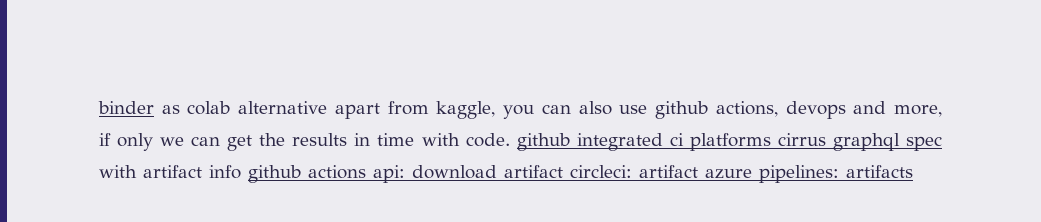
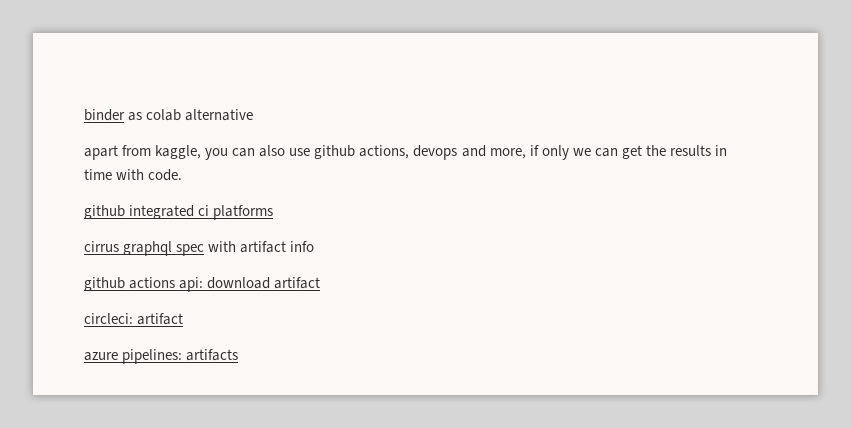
- binder as colab alternative apart from kaggle, you can also use github actions, devops and more, if only we can get the results in time with code. github integrated ci platforms cirrus graphql spec with artifact info github actions api: download artifact circleci: artifact azure pipelines: artifacts
+ binder as colab alternative
+ apart from kaggle, you can also use github actions, devops and more, if only we can get the results in time with code.
+ github integrated ci platforms
+ cirrus graphql spec with artifact info
+ github actions api: download artifact
+ circleci: artifact
+ azure pipelines: artifacts

